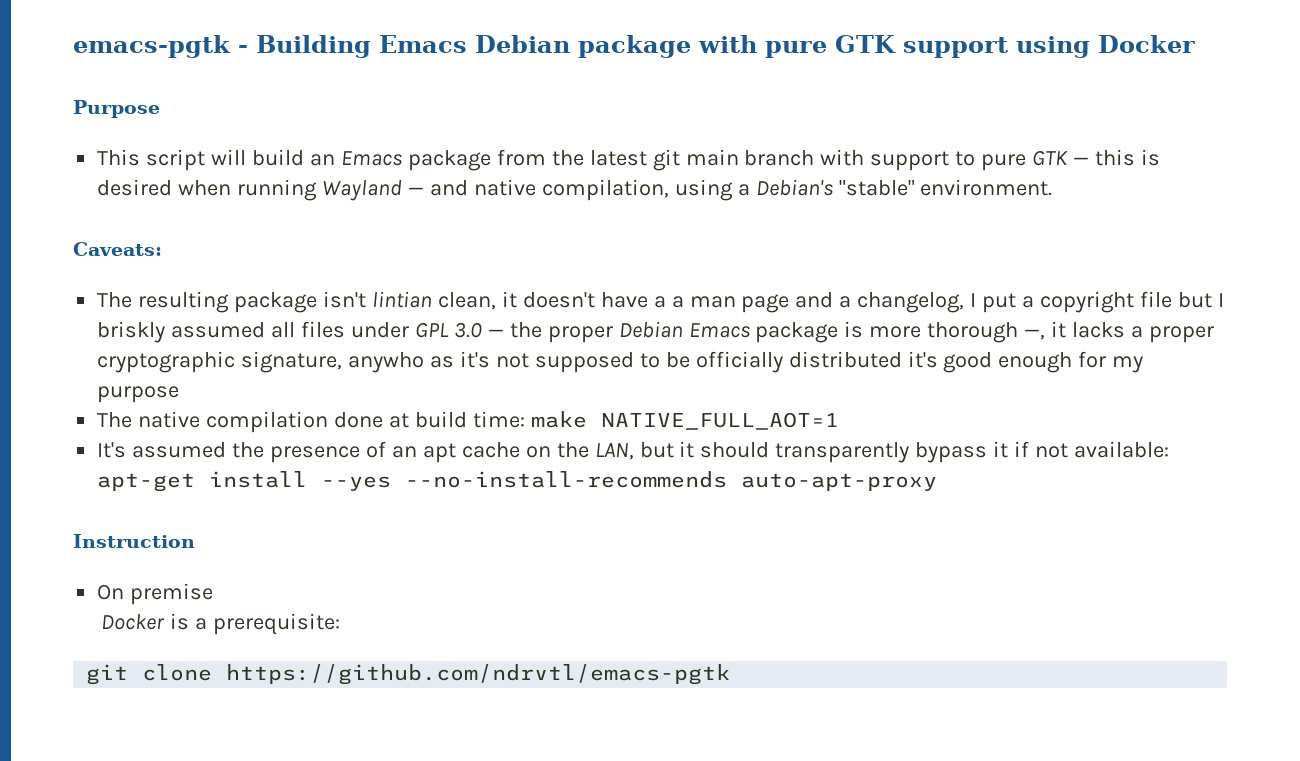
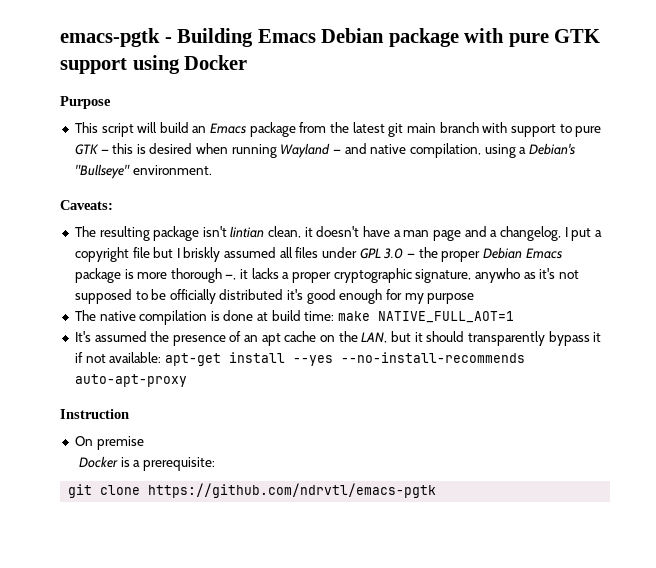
- This script will build an Emacs package from the latest git main branch with support to pure GTK — this is desired when running Wayland — and native compilation, using a Debian's "stable" environment.
+ This script will build an Emacs package from the latest git main branch with support to pure GTK — this is desired when running Wayland — and native compilation, using a Debian's "Bullseye" environment.
- The resulting package isn't lintian clean, it doesn't have a a man page and a changelog, I put a copyright file but I briskly assumed all files under GPL 3.0 — the proper Debian Emacs package is more thorough —, it lacks a proper cryptographic signature, anywho as it's not supposed to be officially distributed it's good enough for my purpose
+ The resulting package isn't lintian clean, it doesn't have a man page and a changelog, I put a copyright file but I briskly assumed all files under GPL 3.0 — the proper Debian Emacs package is more thorough —, it lacks a proper cryptographic signature, anywho as it's not supposed to be officially distributed it's good enough for my purpose
- The native compilation done at build time: make NATIVE_FULL_AOT=1
+ The native compilation is done at build time: make NATIVE_FULL_AOT=1

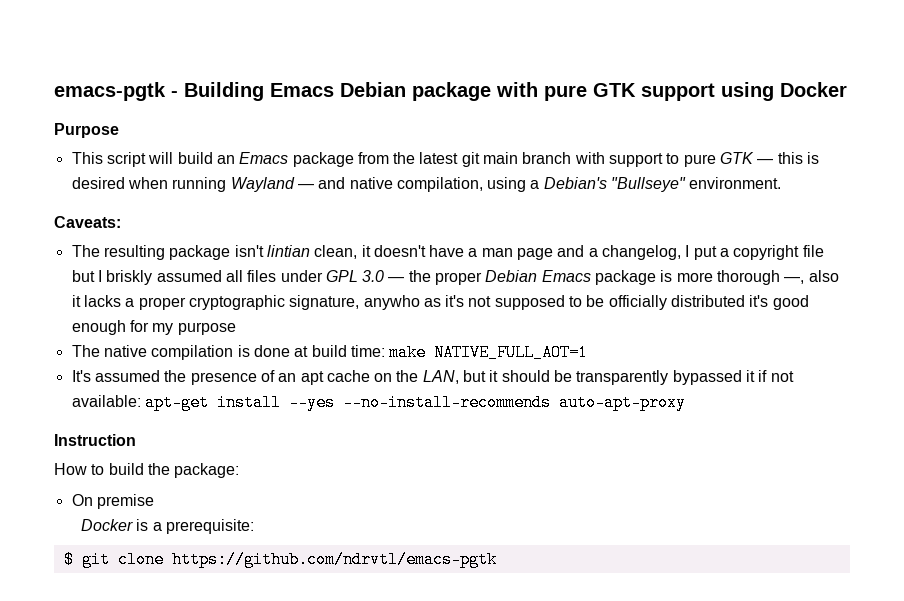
- The resulting package isn't lintian clean, it doesn't have a man page and a changelog, I put a copyright file but I briskly assumed all files under GPL 3.0 — the proper Debian Emacs package is more thorough —, it lacks a proper cryptographic signature, anywho as it's not supposed to be officially distributed it's good enough for my purpose
+ The resulting package isn't lintian clean, it doesn't have a man page and a changelog, I put a copyright file but I briskly assumed all files under GPL 3.0 — the proper Debian Emacs package is more thorough —, also it lacks a proper cryptographic signature, anywho as it's not supposed to be officially distributed it's good enough for my purpose
- It's assumed the presence of an apt cache on the LAN, but it should transparently bypass it if not available: apt-get install --yes --no-install-recommends auto-apt-proxy
+ It's assumed the presence of an apt cache on the LAN, but it should be transparently bypassed it if not available: apt-get install --yes --no-install-recommends auto-apt-proxy
+ How to build the package:
- git clone https://github.com/ndrvtl/emacs-pgtk
+ $ git clone https://github.com/ndrvtl/emacs-pgtk

